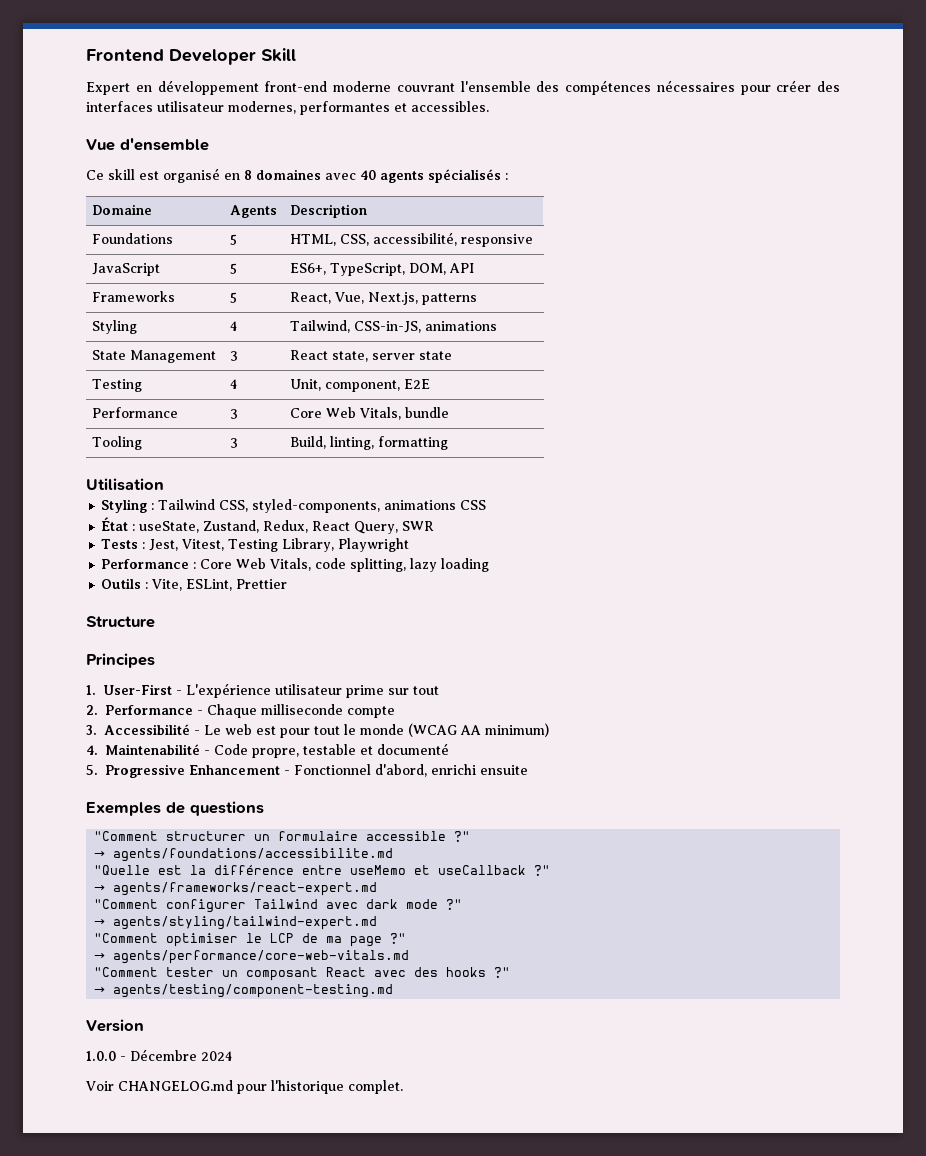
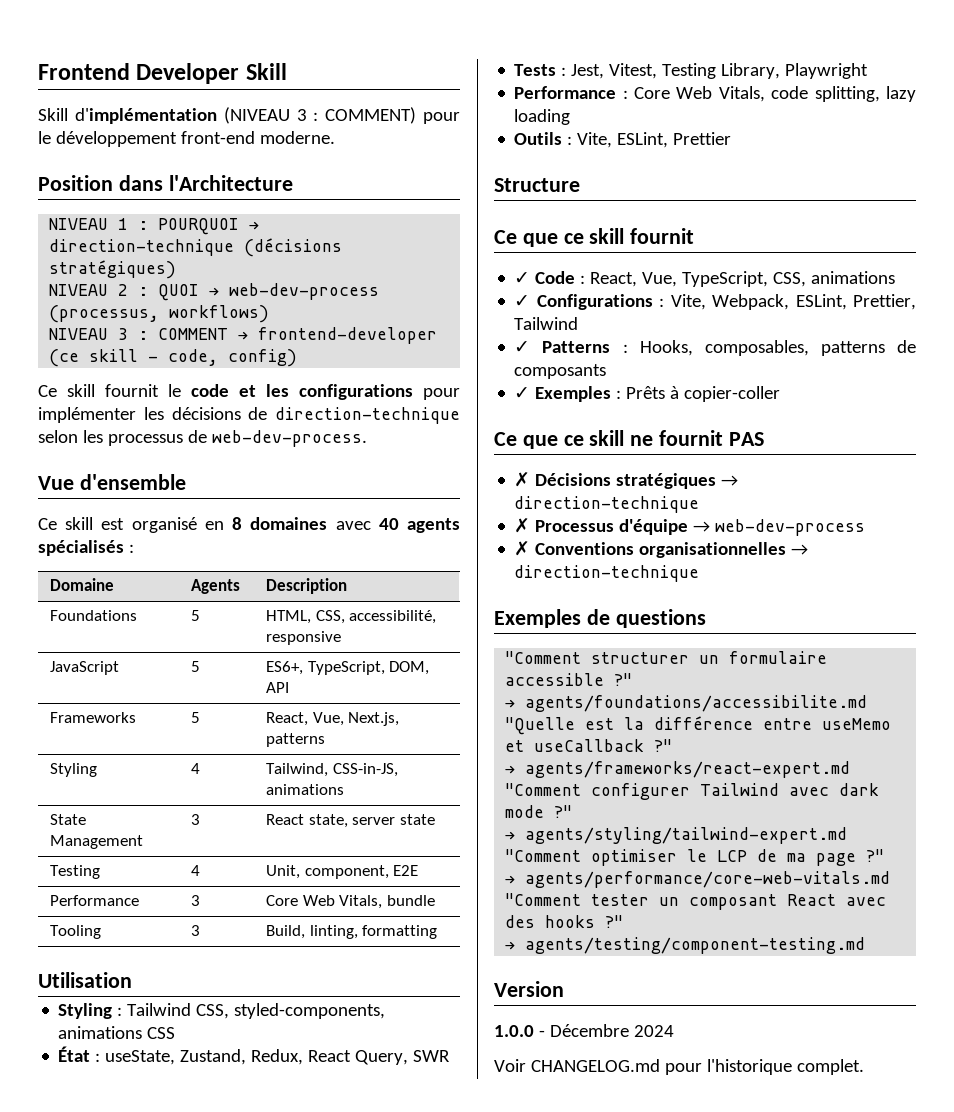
- Expert en développement front-end moderne couvrant l'ensemble des compétences nécessaires pour créer des interfaces utilisateur modernes, performantes et accessibles.
+ Skill d'implémentation (NIVEAU 3 : COMMENT) pour le développement front-end moderne.
+ Position dans l'Architecture
+ NIVEAU 1 : POURQUOI → direction-technique (décisions stratégiques)
+ NIVEAU 2 : QUOI → web-dev-process (processus, workflows)
+ NIVEAU 3 : COMMENT → frontend-developer (ce skill - code, config)
+ Ce skill fournit le code et les configurations pour implémenter les décisions de direction-technique selon les processus de web-dev-process.
- Principes
- 1. User-First - L'expérience utilisateur prime sur tout
- 2. Performance - Chaque milliseconde compte
- 3. Accessibilité - Le web est pour tout le monde (WCAG AA minimum)
- 4. Maintenabilité - Code propre, testable et documenté
- 5. Progressive Enhancement - Fonctionnel d'abord, enrichi ensuite
+ Ce que ce skill fournit
+ ✓ Code : React, Vue, TypeScript, CSS, animations
+ ✓ Configurations : Vite, Webpack, ESLint, Prettier, Tailwind
+ ✓ Patterns : Hooks, composables, patterns de composants
+ ✓ Exemples : Prêts à copier-coller
+ Ce que ce skill ne fournit PAS
+ ✗ Décisions stratégiques → direction-technique
+ ✗ Processus d'équipe → web-dev-process
+ ✗ Conventions organisationnelles → direction-technique

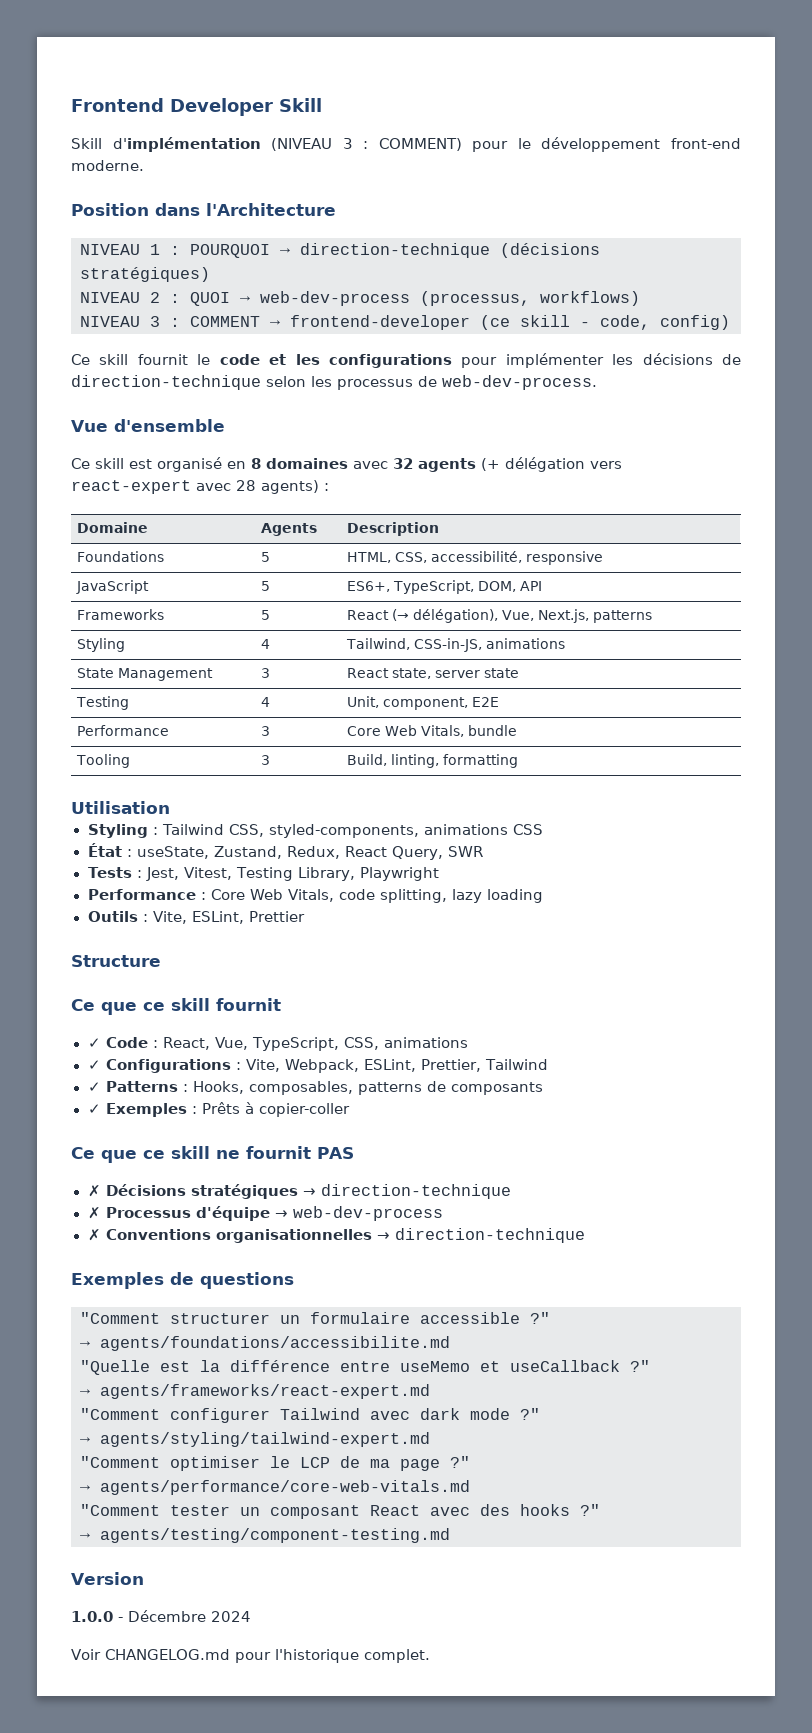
- Ce skill est organisé en 8 domaines avec 40 agents spécialisés :
+ Ce skill est organisé en 8 domaines avec 32 agents (+ délégation vers react-expert avec 28 agents) :
- Frameworks | 5 | React, Vue, Next.js, patterns
+ Frameworks | 5 | React (→ délégation), Vue, Next.js, patterns

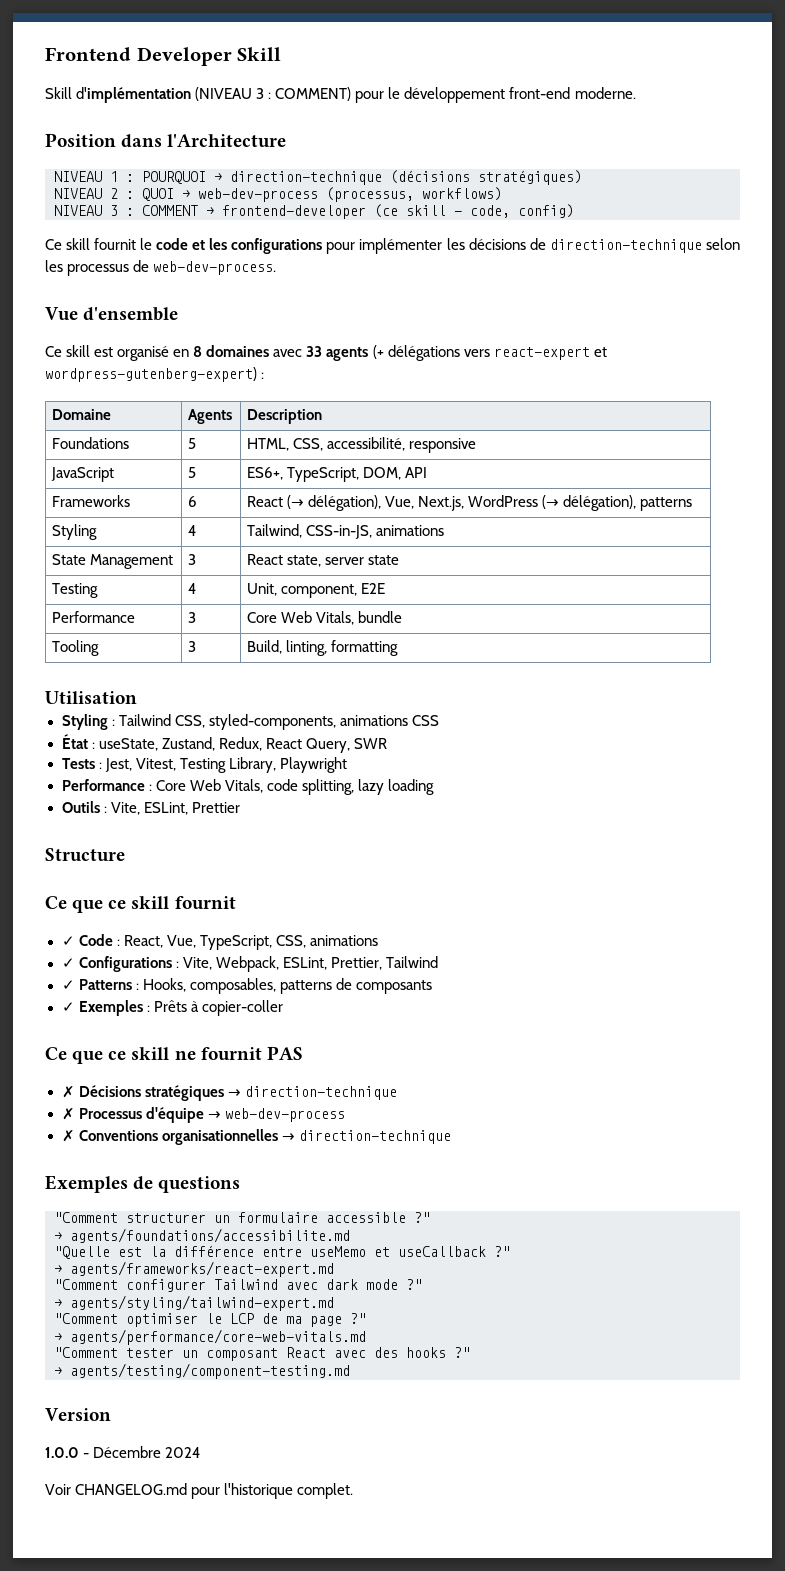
- Ce skill est organisé en 8 domaines avec 32 agents (+ délégation vers react-expert avec 28 agents) :
+ Ce skill est organisé en 8 domaines avec 33 agents (+ délégations vers react-expert et wordpress-gutenberg-expert) :
- Frameworks | 5 | React (→ délégation), Vue, Next.js, patterns
+ Frameworks | 6 | React (→ délégation), Vue, Next.js, WordPress (→ délégation), patterns

